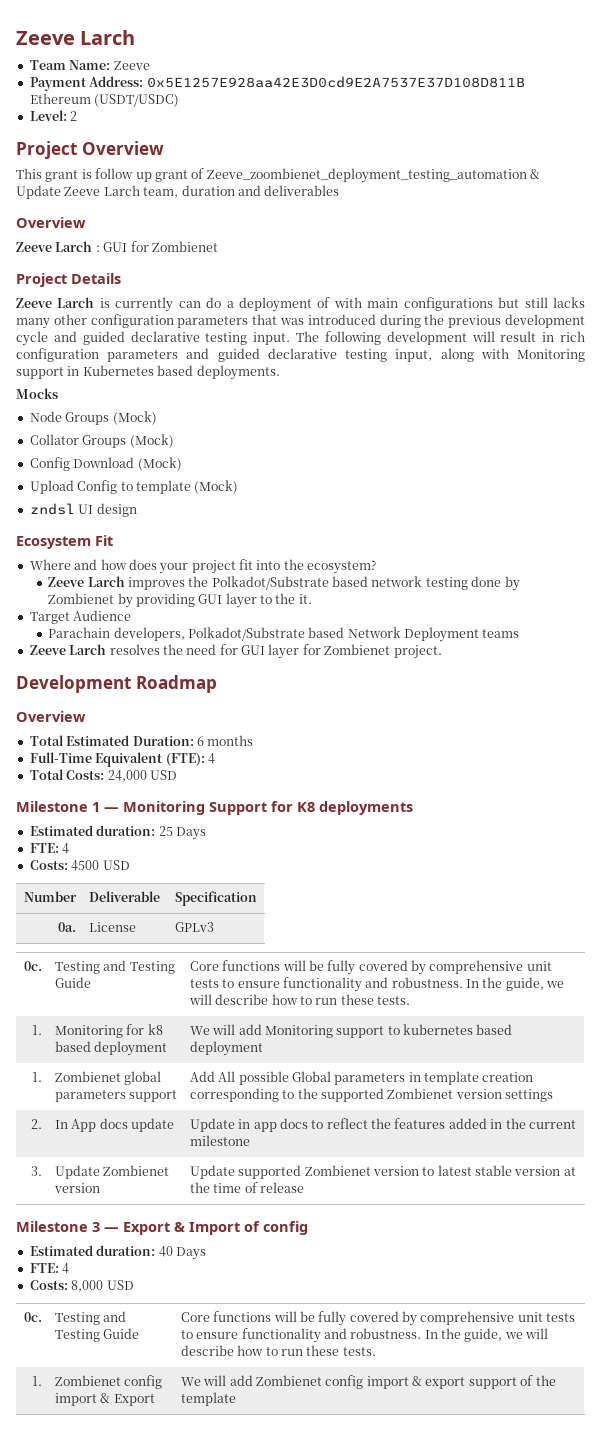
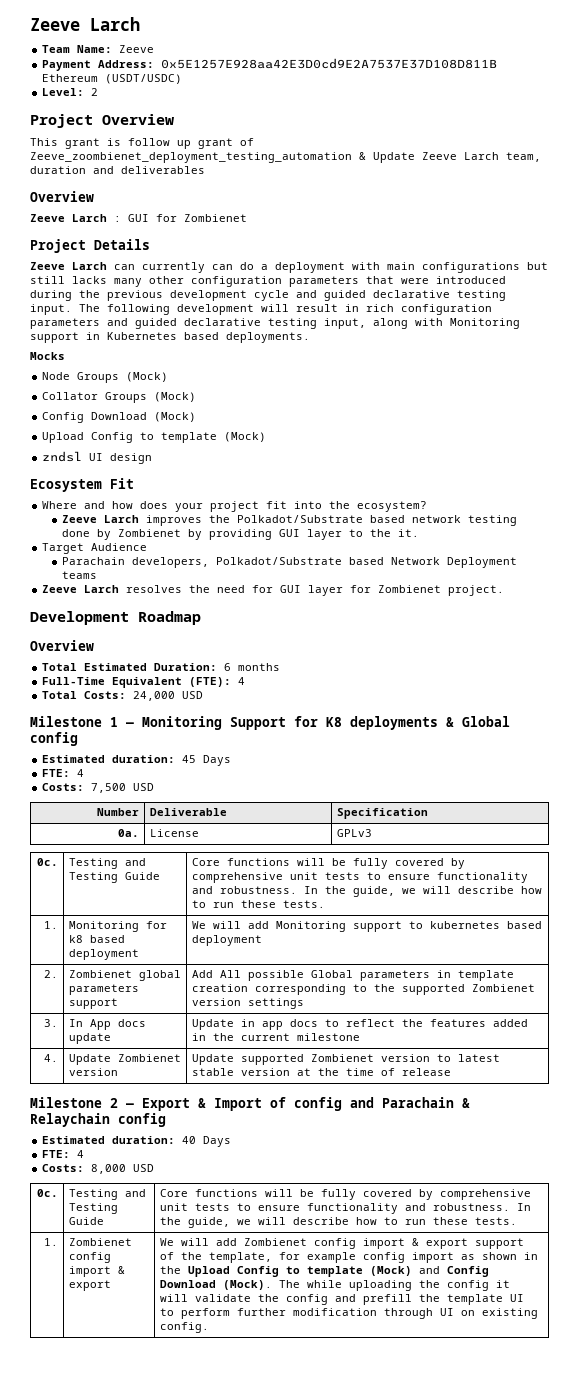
- Zeeve Larch is currently can do a deployment of with main configurations but still lacks many other configuration parameters that was introduced during the previous development cycle and guided declarative testing input.
+ Zeeve Larch can currently can do a deployment with main configurations but still lacks many other configuration parameters that were introduced during the previous development cycle and guided declarative testing input.
- Milestone 1 — Monitoring Support for K8 deployments
- Estimated duration: 25 Days
+ Milestone 1 — Monitoring Support for K8 deployments & Global config
+ Estimated duration: 45 Days
  FTE: 4
- Costs: 4500 USD
+ Costs: 7,500 USD
- 1. | Zombienet global parameters support | Add All possible Global parameters in template creation corresponding to the supported Zombienet version settings
+ 2. | Zombienet global parameters support | Add All possible Global parameters in template creation corresponding to the supported Zombienet version settings
- 2. | In App docs update | Update in app docs to reflect the features added in the current milestone
+ 3. | In App docs update | Update in app docs to reflect the features added in the current milestone
- 3. | Update Zombienet version | Update supported Zombienet version to latest stable version at the time of release
+ 4. | Update Zombienet version | Update supported Zombienet version to latest stable version at the time of release
- Milestone 3 — Export & Import of config
+ Milestone 2 — Export & Import of config and Parachain & Relaychain config
- 1. | Zombienet config import & Export
+ 1. | Zombienet config import & export
- We will add Zombienet config import & export support of the template
+ We will add Zombienet config import & export support of the template, for example config import as shown in the Upload Config to template (Mock) and Config Download (Mock). The while uploading the config it will validate the config and prefill the template UI to perform further modification through UI on existing config.

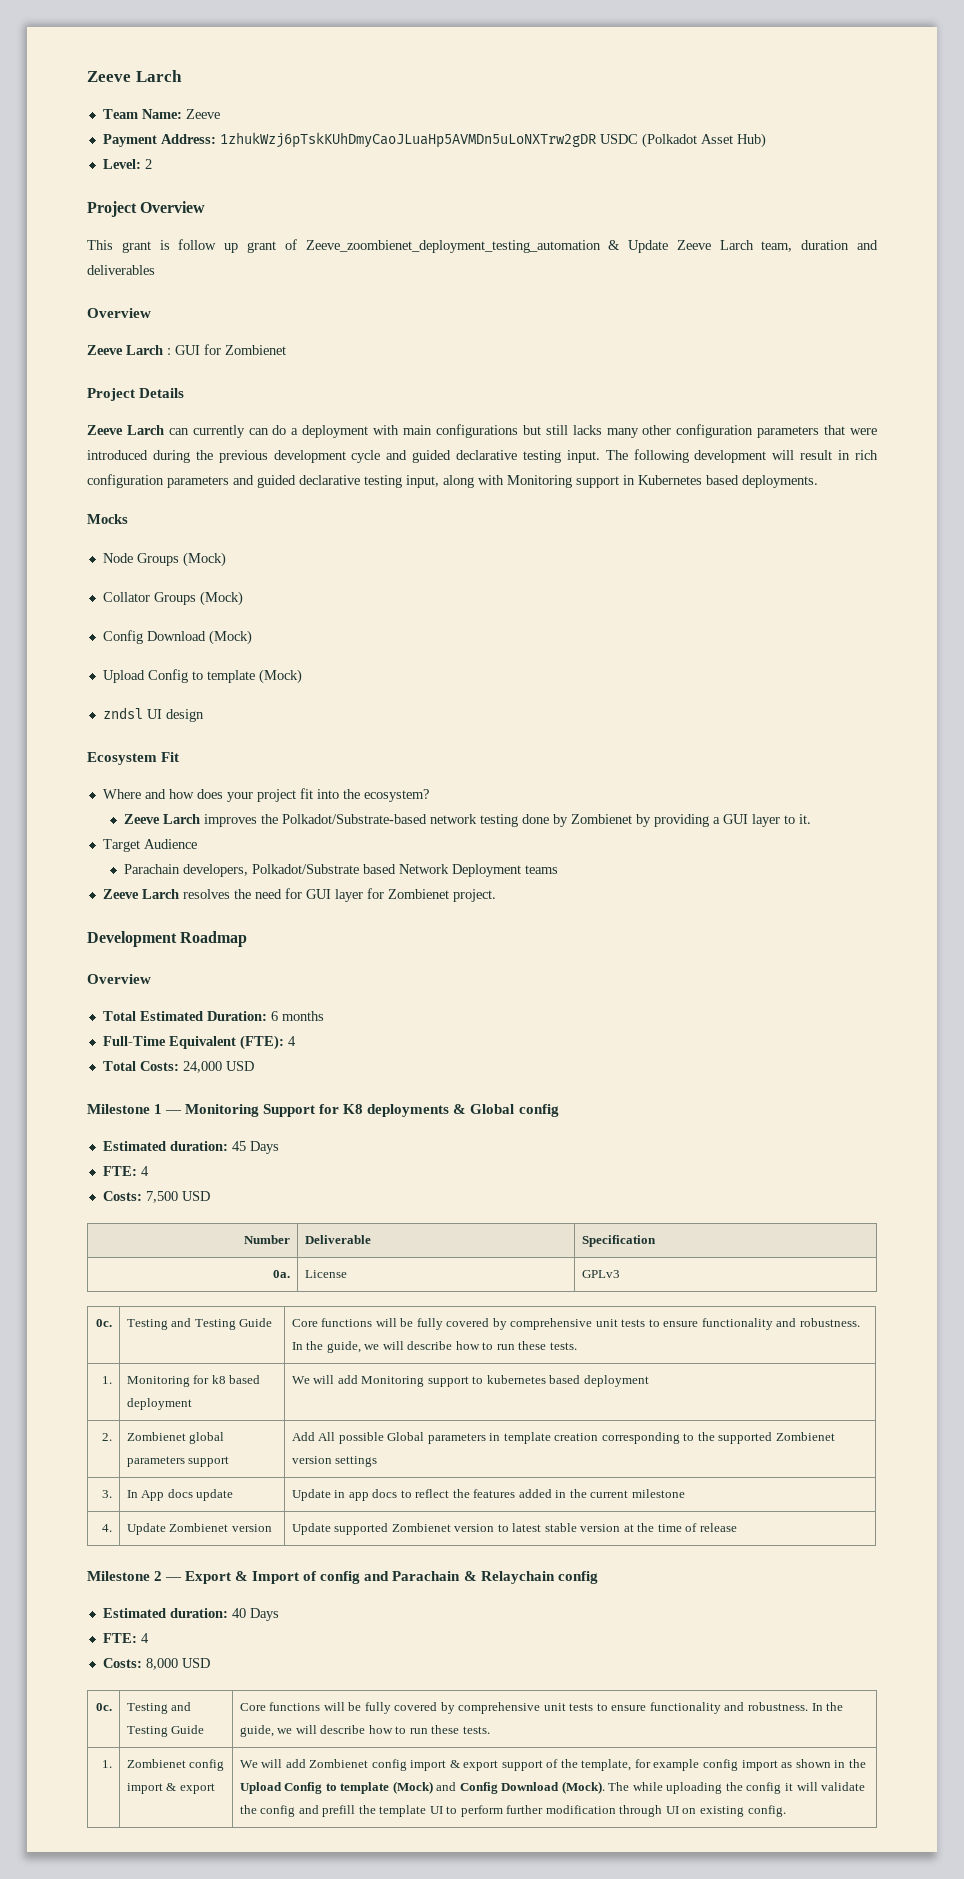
- Payment Address: 0x5E1257E928aa42E3D0cd9E2A7537E37D108D811B Ethereum (USDT/USDC)
+ Payment Address: 1zhukWzj6pTskKUhDmyCaoJLuaHp5AVMDn5uLoNXTrw2gDR USDC (Polkadot Asset Hub)
- Zeeve Larch improves the Polkadot/Substrate based network testing done by Zombienet by providing GUI layer to the it.
+ Zeeve Larch improves the Polkadot/Substrate-based network testing done by Zombienet by providing a GUI layer to it.

